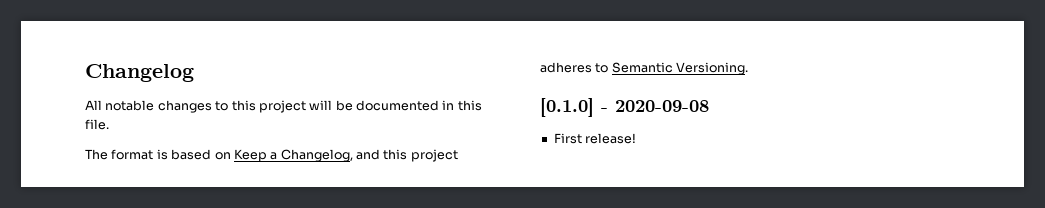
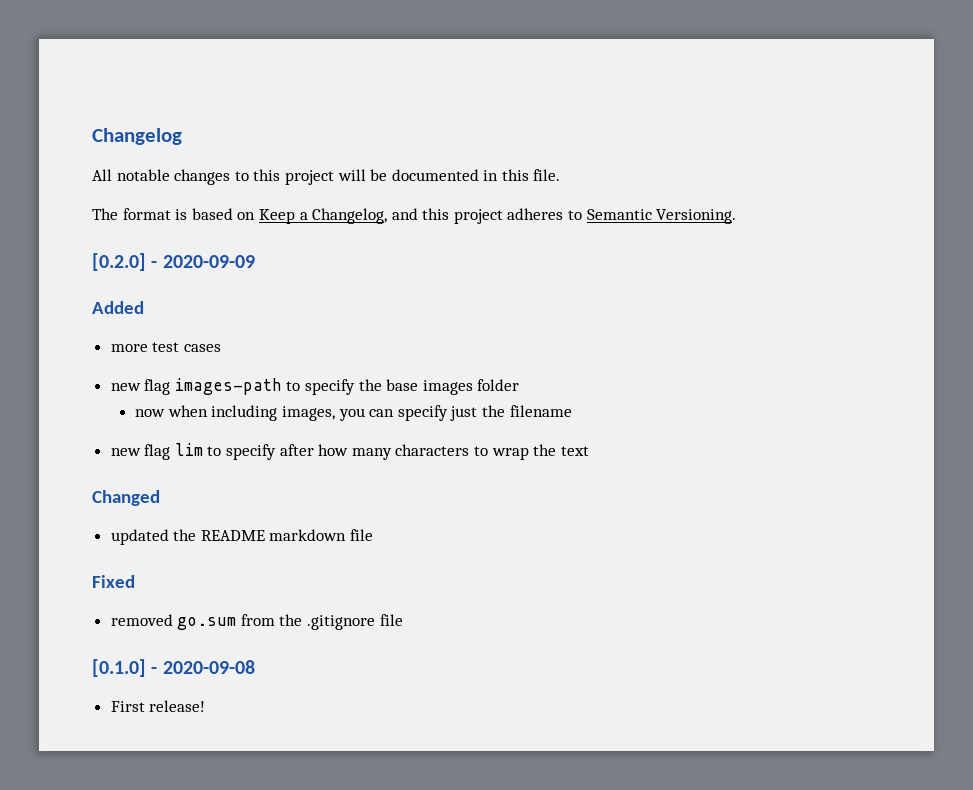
+ [0.2.0] - 2020-09-09
+ Added
+ more test cases
+ new flag images-path to specify the base images folder
+ now when including images, you can specify just the filename
+ new flag lim to specify after how many characters to wrap the text
+ Changed
+ updated the README markdown file
+ Fixed
+ removed go.sum from the .gitignore file

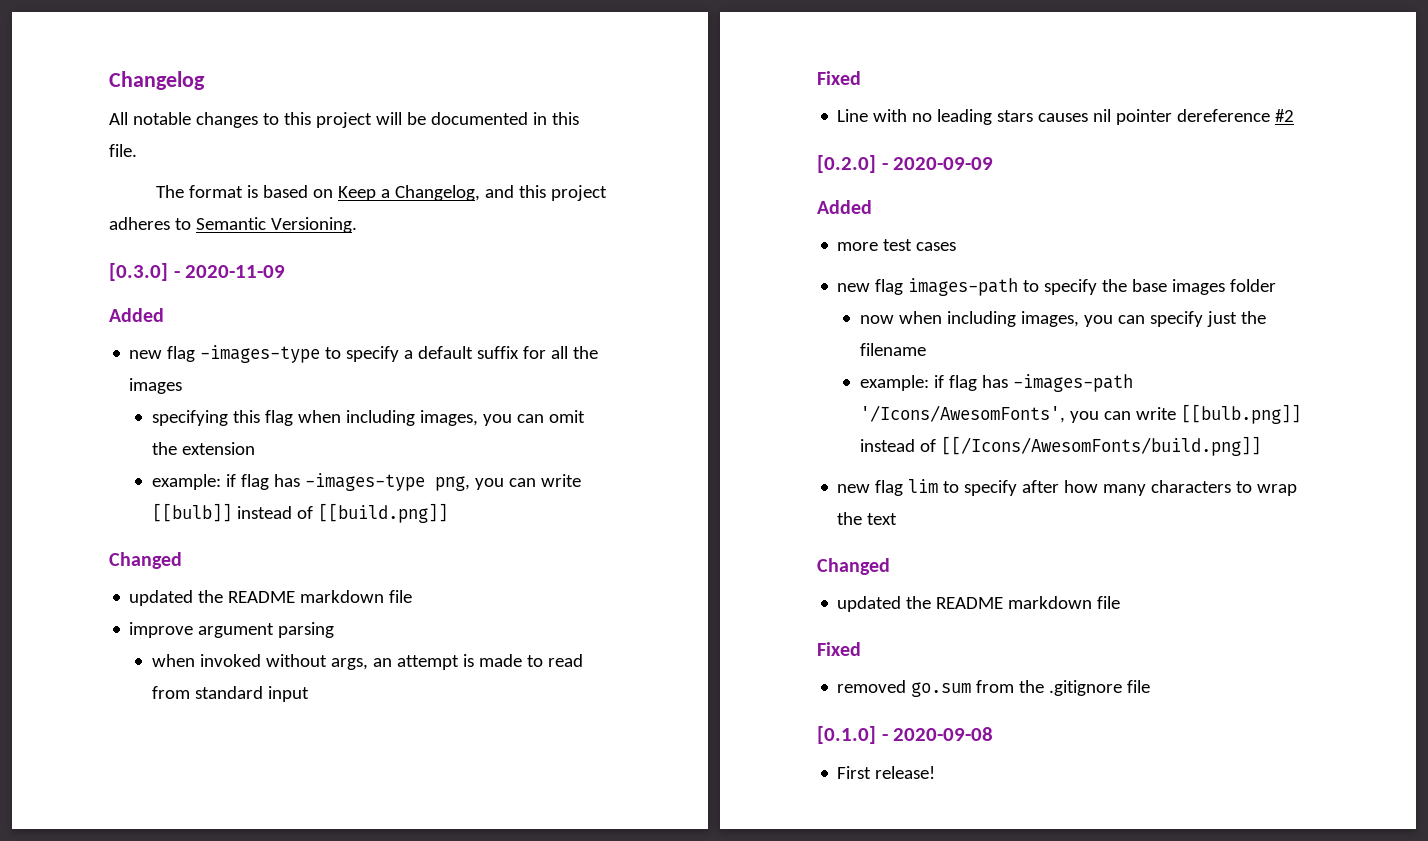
+ [0.3.0] - 2020-11-09
+ Added
+ new flag -images-type to specify a default suffix for all the images
+ specifying this flag when including images, you can omit the extension
+ example: if flag has -images-type png, you can write [[bulb]] instead of [[build.png]]
+ Changed
+ updated the README markdown file
+ improve argument parsing
+ when invoked without args, an attempt is made to read from standard input
+ Fixed
+ Line with no leading stars causes nil pointer dereference #2
+ example: if flag has -images-path '/Icons/AwesomFonts', you can write [[bulb.png]] instead of [[/Icons/AwesomFonts/build.png]]

